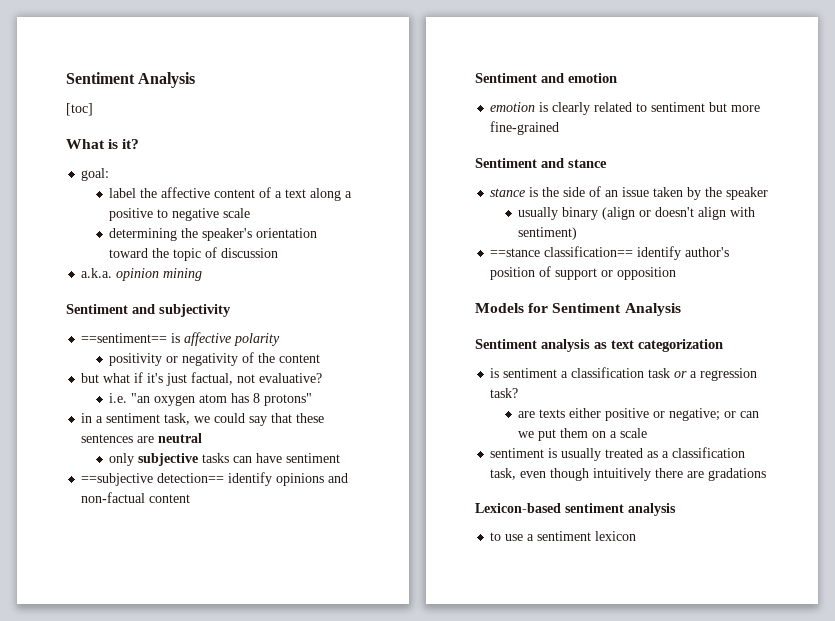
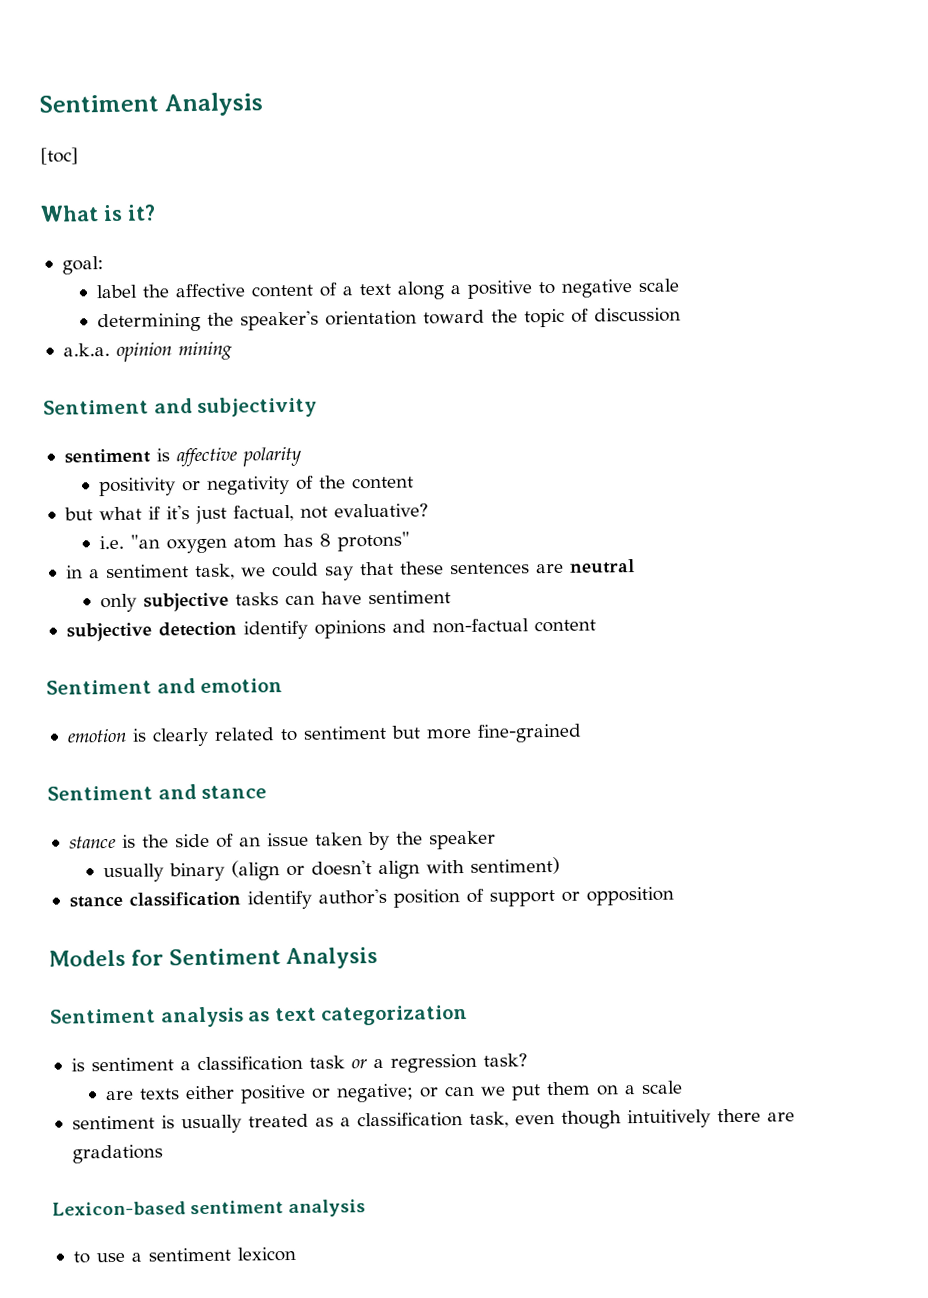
- ==sentiment== is affective polarity
+ sentiment is affective polarity
- ==subjective detection== identify opinions and non-factual content
+ subjective detection identify opinions and non-factual content
- ==stance classification== identify author's position of support or opposition
+ stance classification identify author's position of support or opposition

